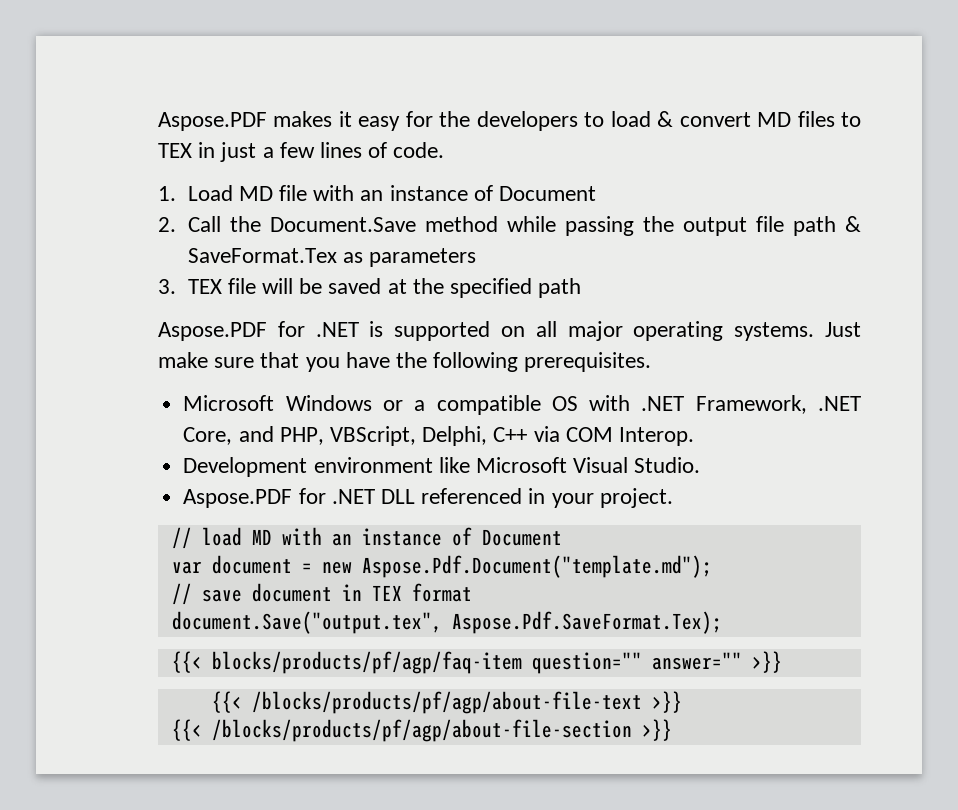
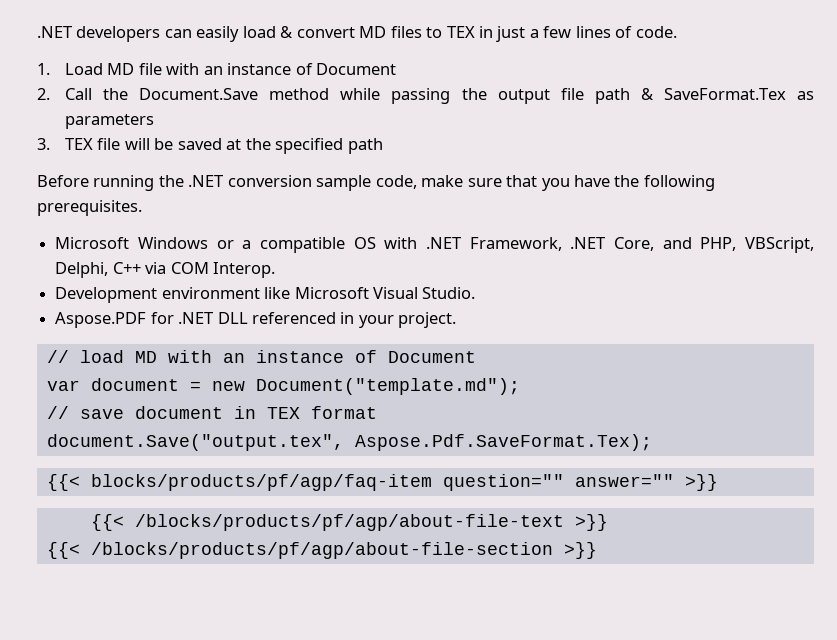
- Aspose.PDF makes it easy for the developers to load & convert MD files to TEX in just a few lines of code.
+ .NET developers can easily load & convert MD files to TEX in just a few lines of code.
- Aspose.PDF for .NET is supported on all major operating systems. Just make sure that you have the following prerequisites.
+ Before running the .NET conversion sample code, make sure that you have the following prerequisites.
- var document = new Aspose.Pdf.Document("template.md");
+ var document = new Document("template.md");

